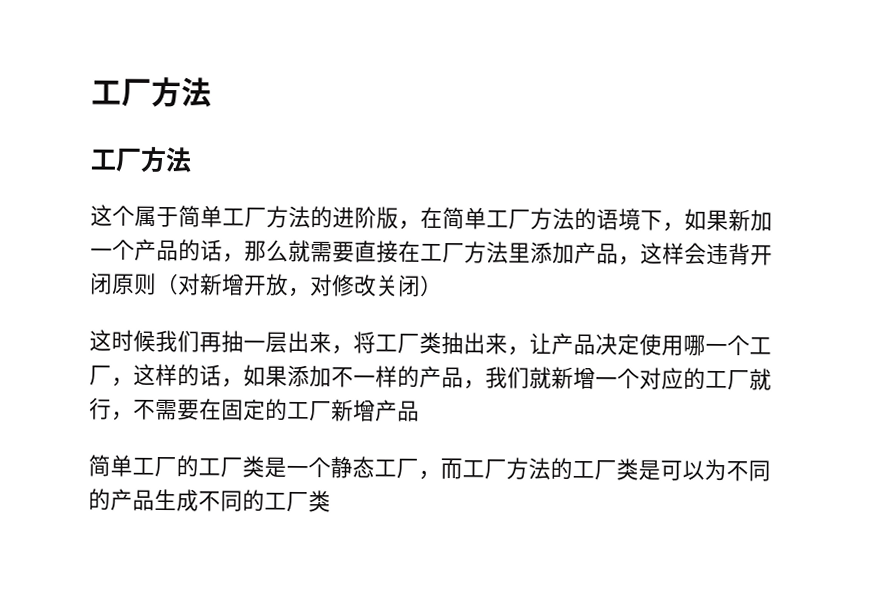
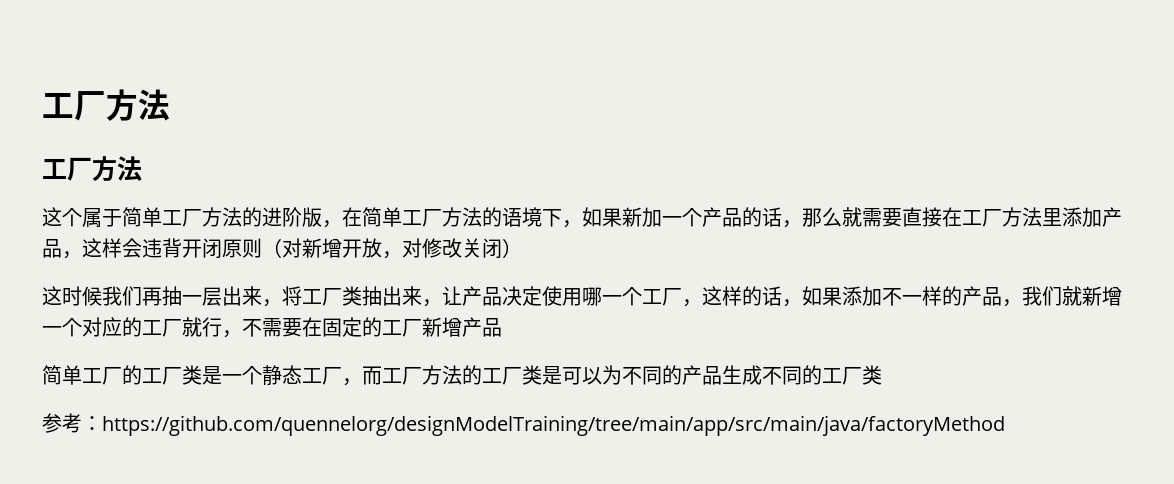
+ 参考：https://github.com/quennelorg/designModelTraining/tree/main/app/src/main/java/factoryMethod

